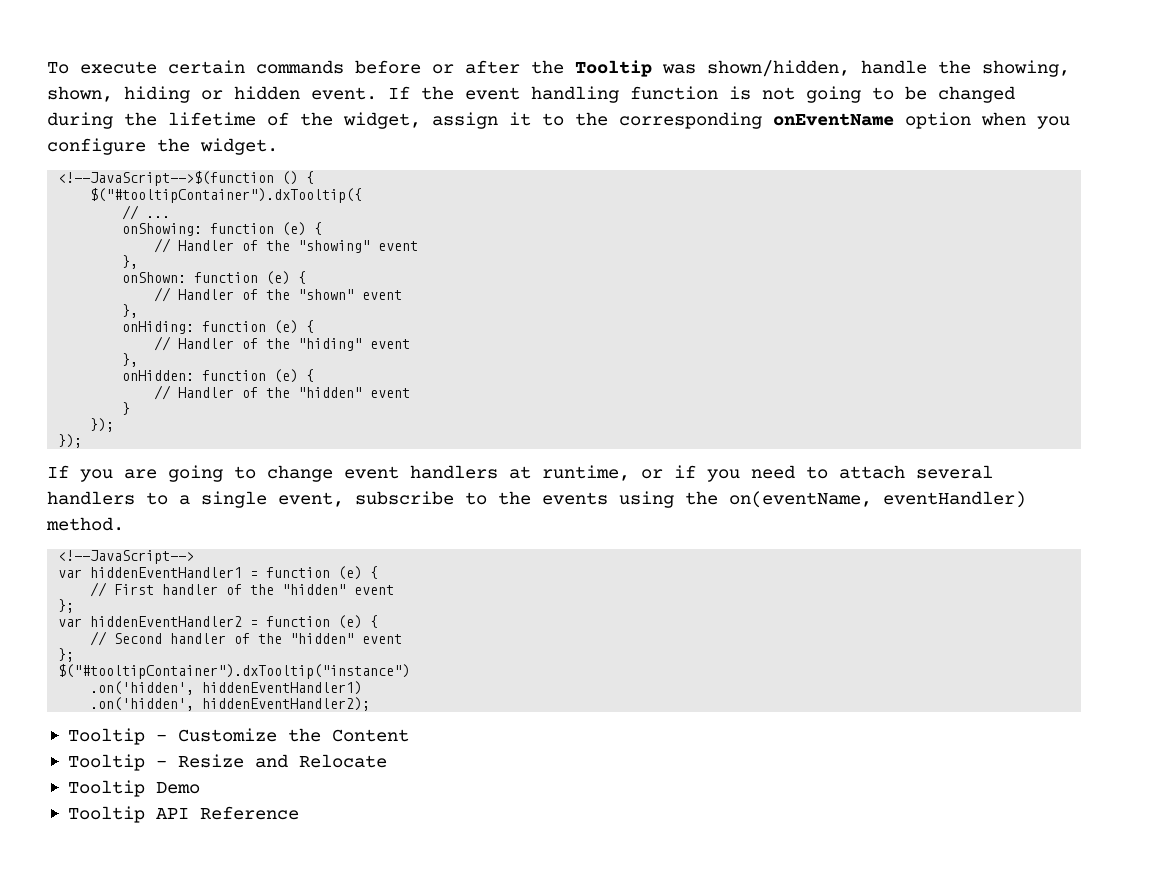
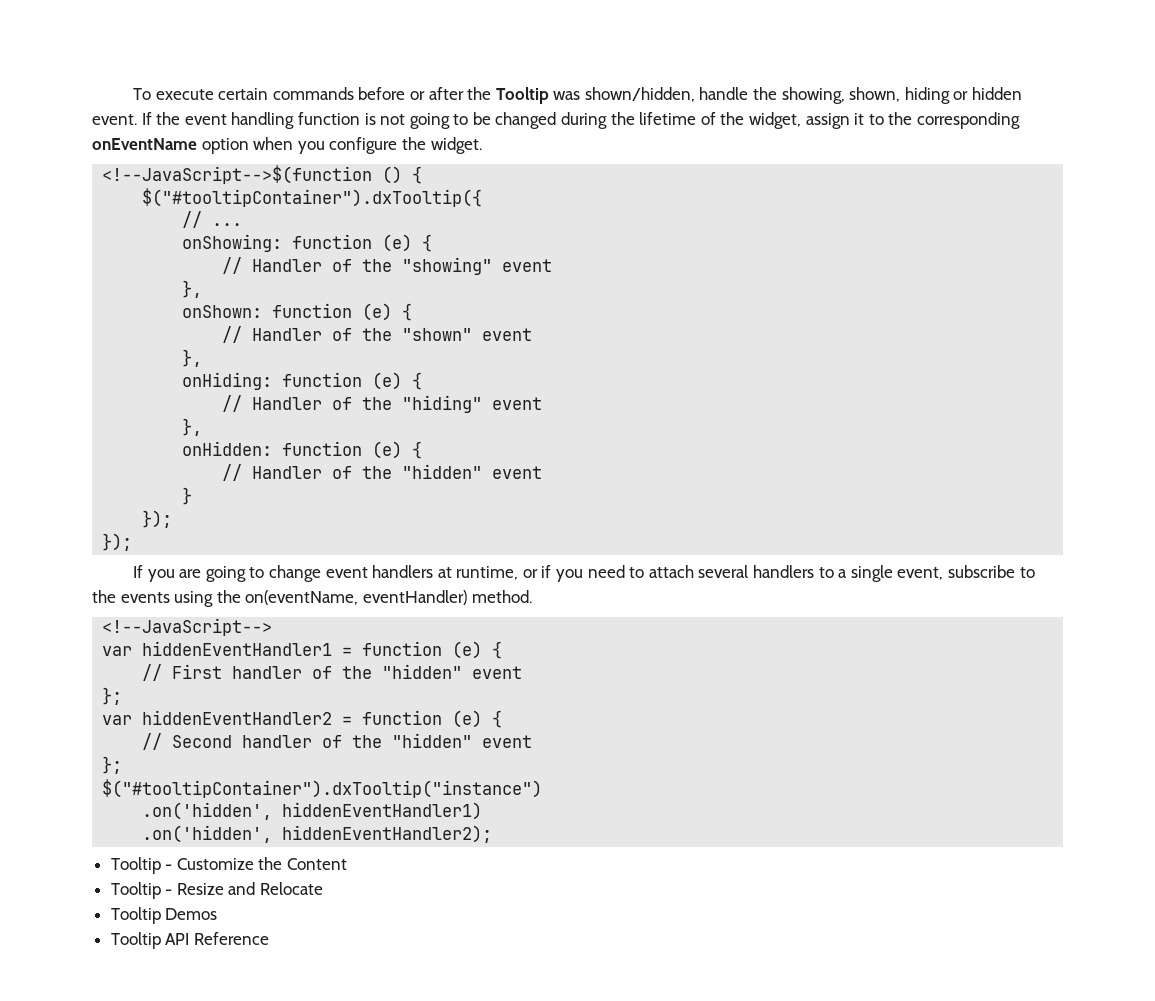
- Tooltip Demo
+ Tooltip Demos

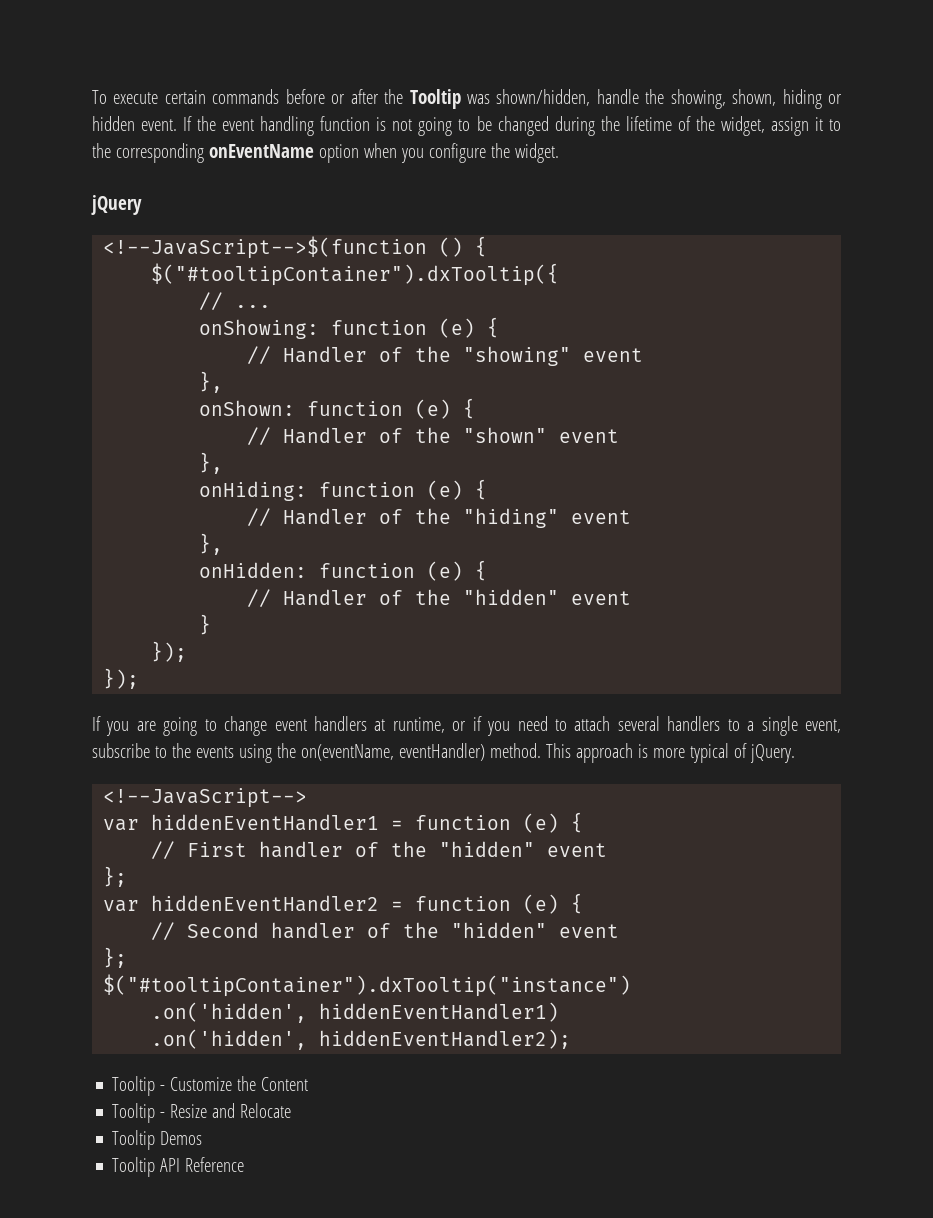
+ jQuery
+ This approach is more typical of jQuery.

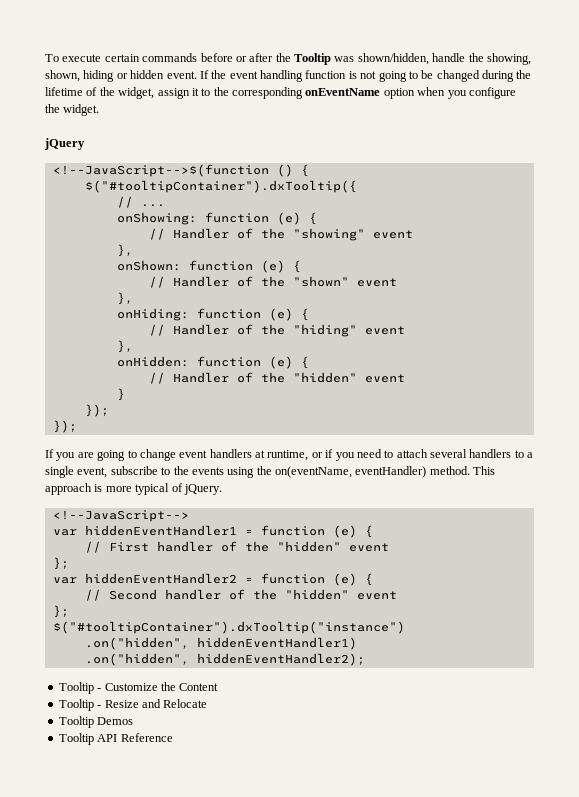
- .on('hidden', hiddenEventHandler1)
+ .on("hidden", hiddenEventHandler1)
- .on('hidden', hiddenEventHandler2);
+ .on("hidden", hiddenEventHandler2);

